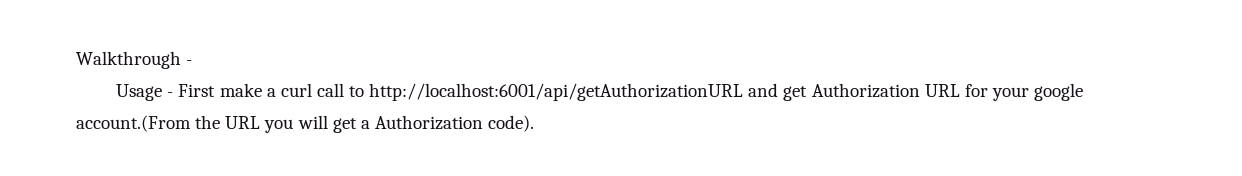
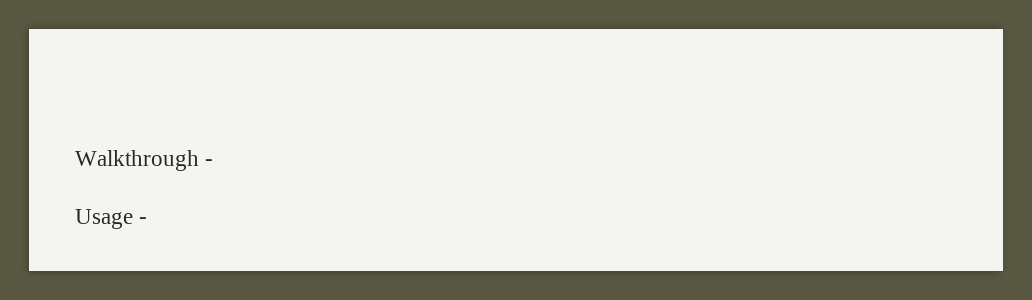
- Usage - First make a curl call to http://localhost:6001/api/getAuthorizationURL and get Authorization URL for your google account.(From the URL you will get a Authorization code).
+ Usage -

